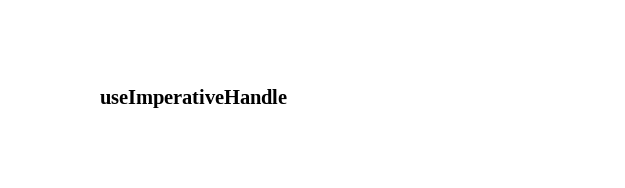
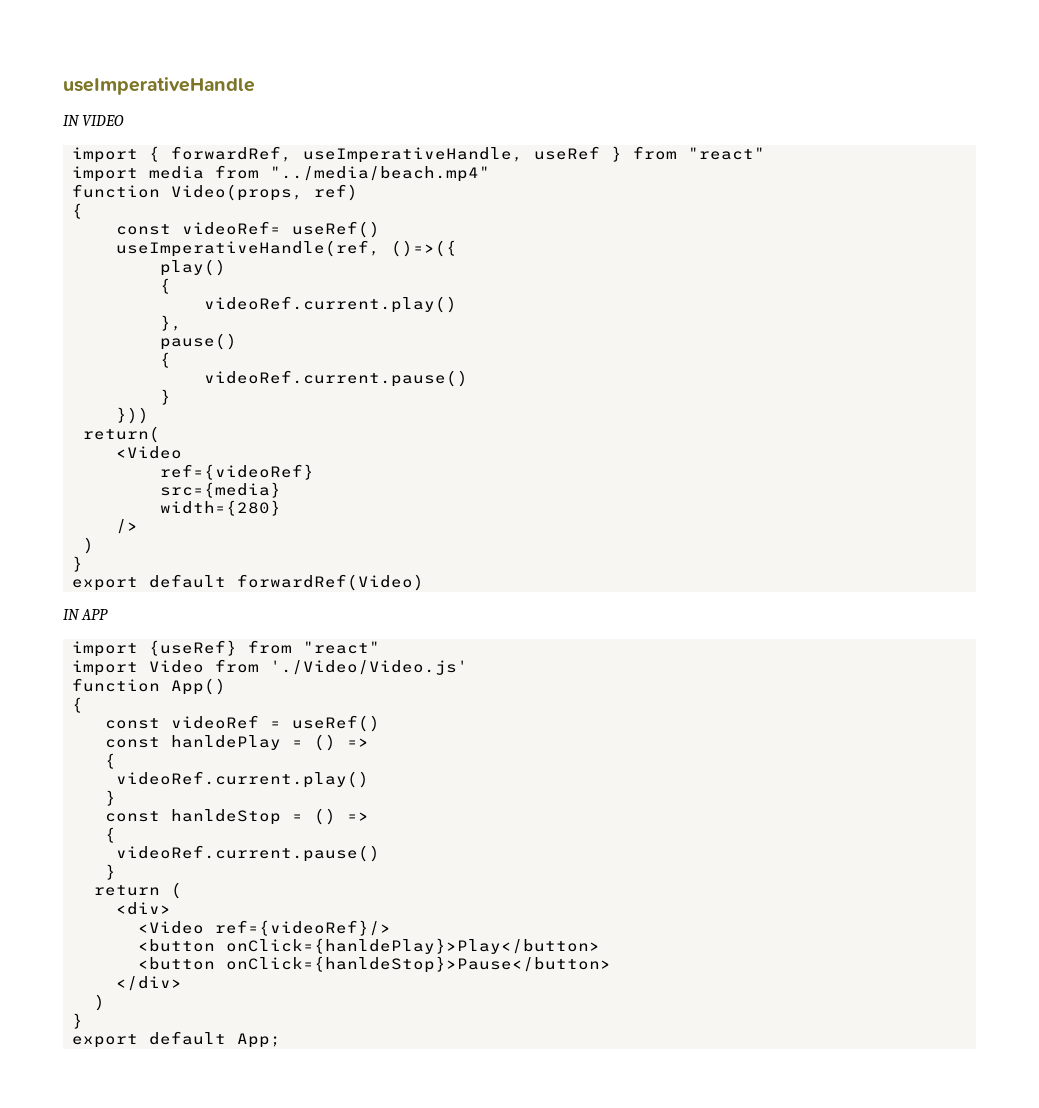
+ IN VIDEO
+ import { forwardRef, useImperativeHandle, useRef } from "react"
+ import media from "../media/beach.mp4"
+ function Video(props, ref)
+ {
+ const videoRef= useRef()
+ useImperativeHandle(ref, ()=>({
+ play()
+ {
+ videoRef.current.play()
+ },
+ pause()
+ {
+ videoRef.current.pause()
+ }
+ }))
+ return(
+ <Video
+ ref={videoRef}
+ src={media}
+ width={280}
+ />
+ )
+ }
+ export default forwardRef(Video)
+ IN APP
+ import {useRef} from "react"
+ import Video from './Video/Video.js'
+ function App()
+ {
+ const videoRef = useRef()
+ const hanldePlay = () =>
+ {
+ videoRef.current.play()
+ }
+ const hanldeStop = () =>
+ {
+ videoRef.current.pause()
+ }
+ return (
+ <div>
+ <Video ref={videoRef}/>
+ <button onClick={hanldePlay}>Play</button>
+ <button onClick={hanldeStop}>Pause</button>
+ </div>
+ )
+ }
+ export default App;

